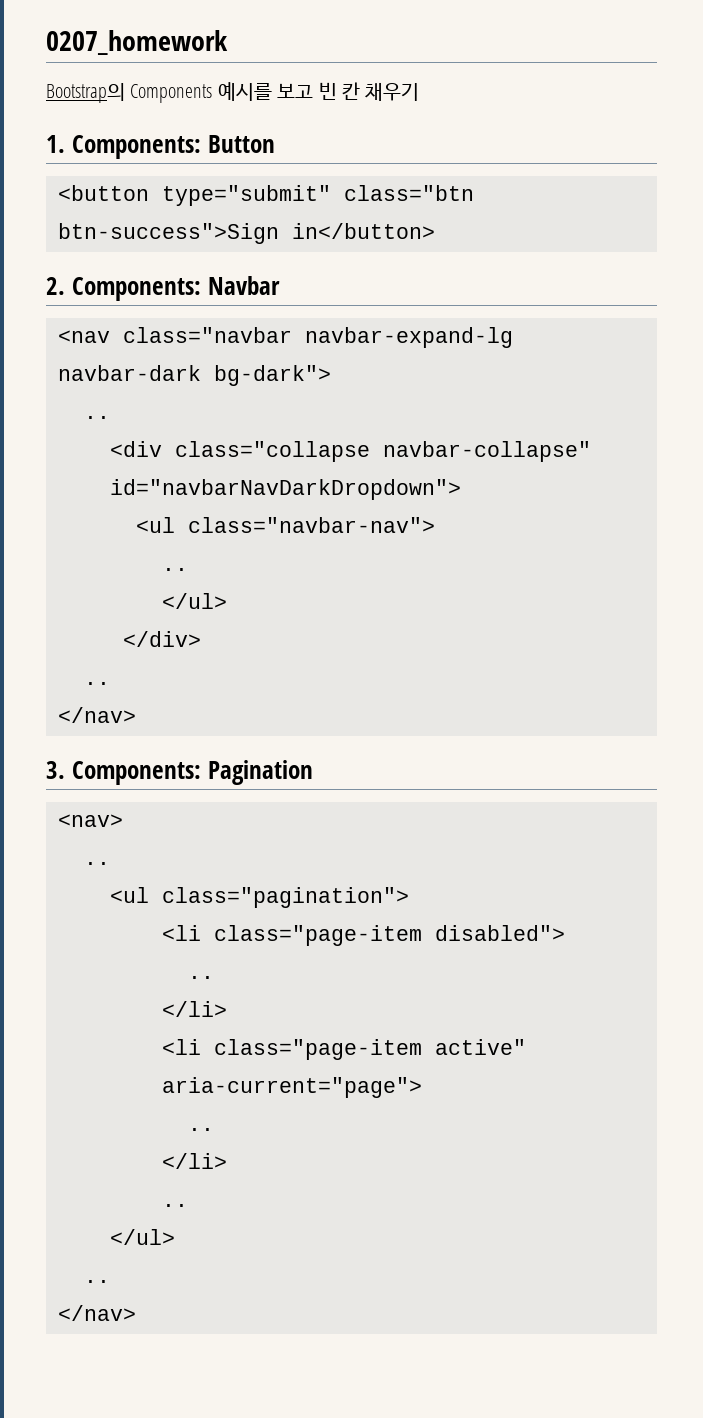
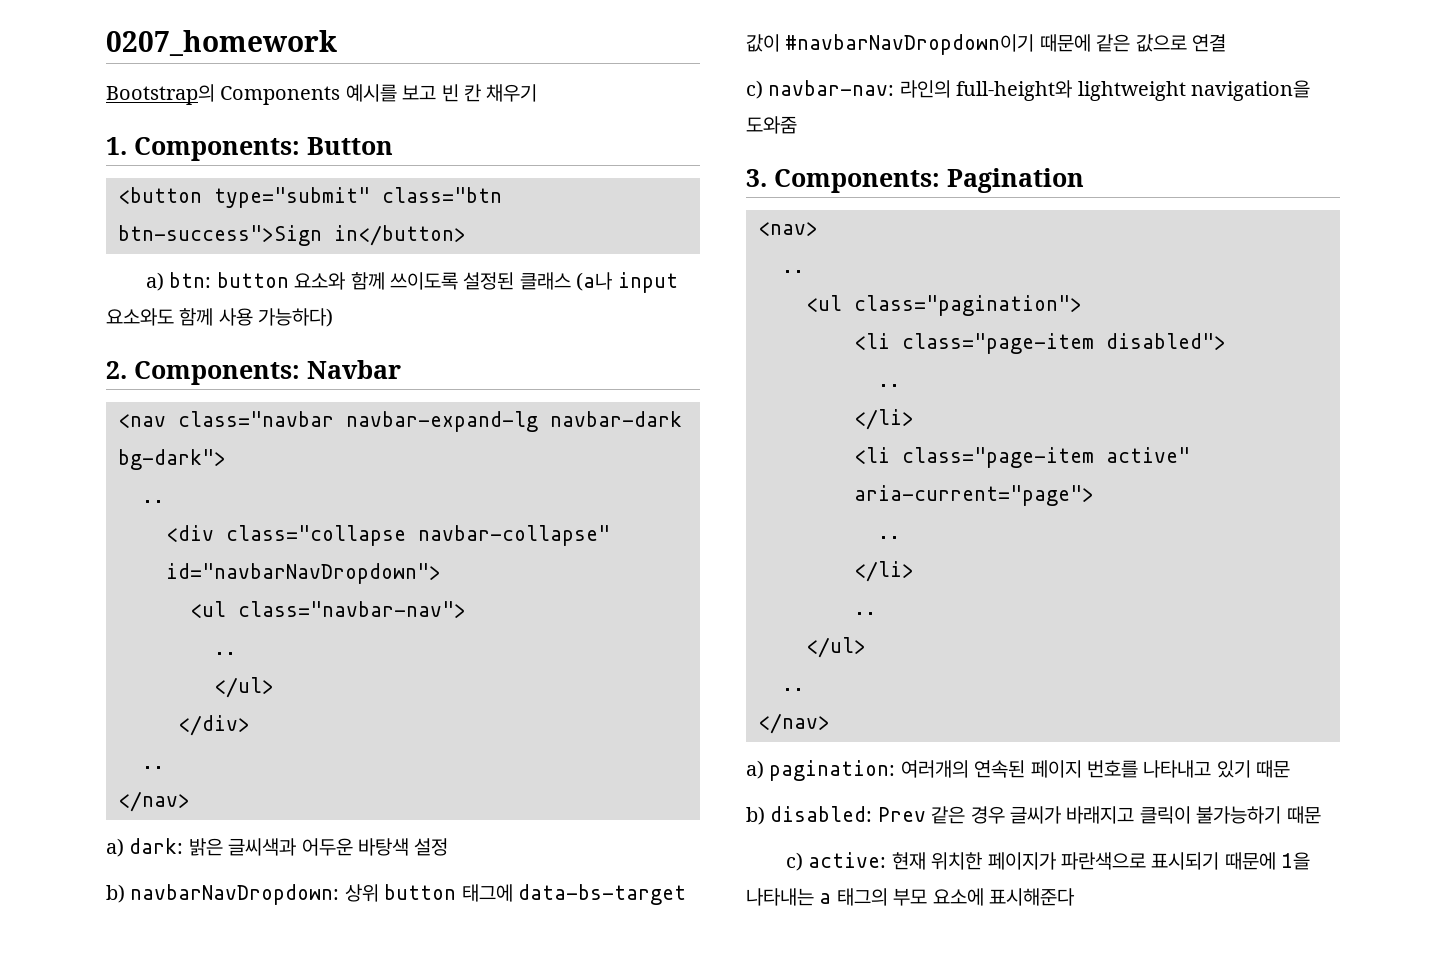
+ a) btn: button 요소와 함께 쓰이도록 설정된 클래스 (a나 input 요소와도 함께 사용 가능하다)
- <div class="collapse navbar-collapse" id="navbarNavDarkDropdown">
+ <div class="collapse navbar-collapse" id="navbarNavDropdown">
+ a) dark: 밝은 글씨색과 어두운 바탕색 설정
+ b) navbarNavDropdown: 상위 button 태그에 data-bs-target 값이 #navbarNavDropdown이기 때문에 같은 값으로 연결
+ c) navbar-nav: 라인의 full-height와 lightweight navigation을 도와줌
+ a) pagination: 여러개의 연속된 페이지 번호를 나타내고 있기 때문
+ b) disabled: Prev 같은 경우 글씨가 바래지고 클릭이 불가능하기 때문
+ c) active: 현재 위치한 페이지가 파란색으로 표시되기 때문에 1을 나타내는 a 태그의 부모 요소에 표시해준다

